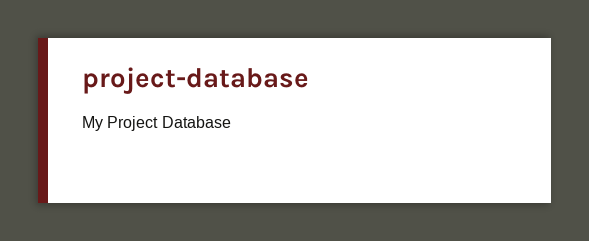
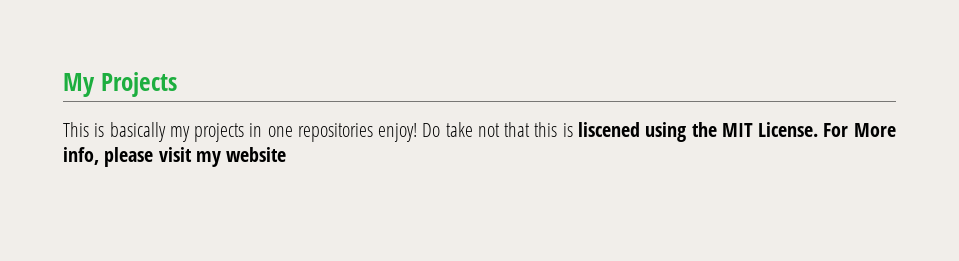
- project-database
- My Project Database
+ My Projects
+ This is basically my projects in one repositories enjoy! Do take not that this is liscened using the MIT License. For More info, please visit my website

